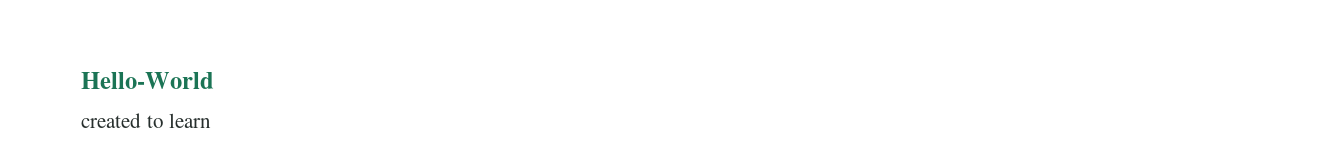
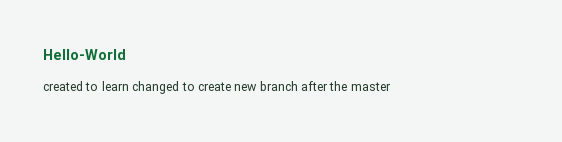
- created to learn
+ created to learn changed to create new branch after the master

